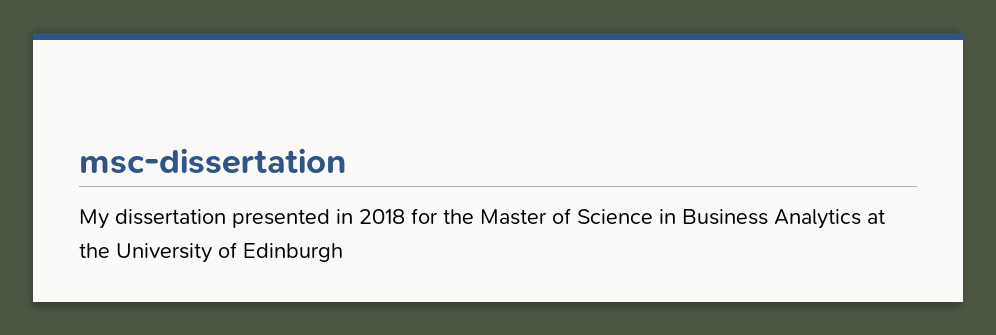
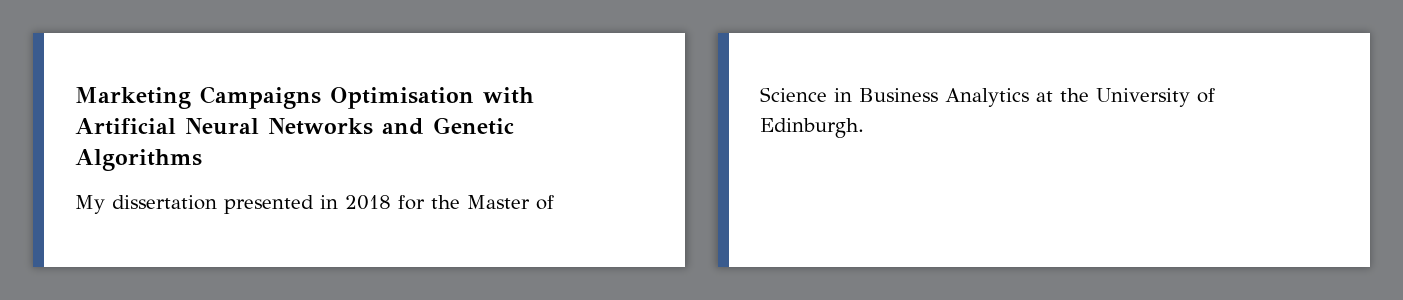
- msc-dissertation
+ Marketing Campaigns Optimisation with Artificial Neural Networks and Genetic Algorithms
- My dissertation presented in 2018 for the Master of Science in Business Analytics at the University of Edinburgh
+ My dissertation presented in 2018 for the Master of Science in Business Analytics at the University of Edinburgh.

